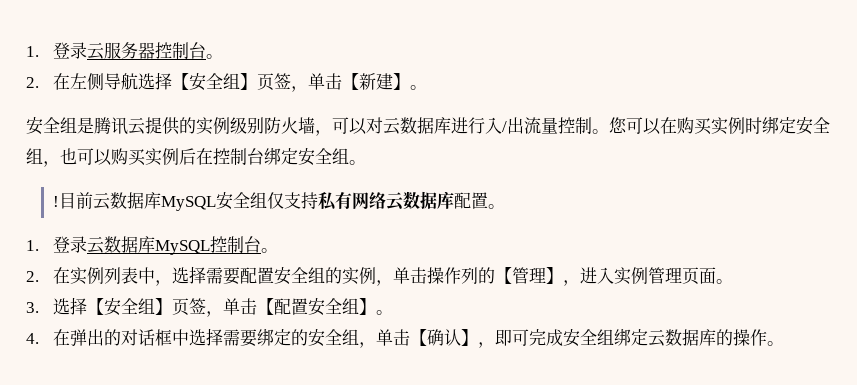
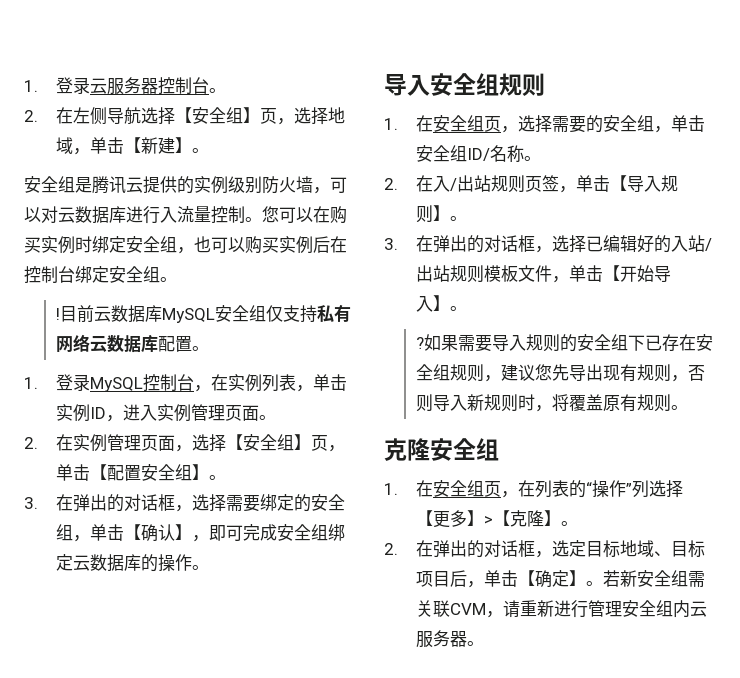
- 2.在左侧导航选择【安全组】页签，单击【新建】。
+ 2.在左侧导航选择【安全组】页，选择地域，单击【新建】。
- 安全组是腾讯云提供的实例级别防火墙，可以对云数据库进行入/出流量控制。
+ 安全组是腾讯云提供的实例级别防火墙，可以对云数据库进行入流量控制。
- 1.登录云数据库MySQL控制台。
- 2.在实例列表中，选择需要配置安全组的实例，单击操作列的【管理】，进入实例管理页面。
+ 1.登录MySQL控制台，在实例列表，单击实例ID，进入实例管理页面。
- 3.选择【安全组】页签，单击【配置安全组】。
+ 2.在实例管理页面，选择【安全组】页，单击【配置安全组】。
- 4.在弹出的对话框中选择需要绑定的安全组，单击【确认】，即可完成安全组绑定云数据库的操作。
+ 3.在弹出的对话框，选择需要绑定的安全组，单击【确认】，即可完成安全组绑定云数据库的操作。
+ 导入安全组规则
+ 1.在安全组页，选择需要的安全组，单击安全组ID/名称。
+ 2.在入/出站规则页签，单击【导入规则】。
+ 3.在弹出的对话框，选择已编辑好的入站/出站规则模板文件，单击【开始导入】。
+ ?如果需要导入规则的安全组下已存在安全组规则，建议您先导出现有规则，否则导入新规则时，将覆盖原有规则。
+ 克隆安全组
+ 1.在安全组页，在列表的“操作”列选择【更多】>【克隆】。
+ 2.在弹出的对话框，选定目标地域、目标项目后，单击【确定】。若新安全组需关联CVM，请重新进行管理安全组内云服务器。

